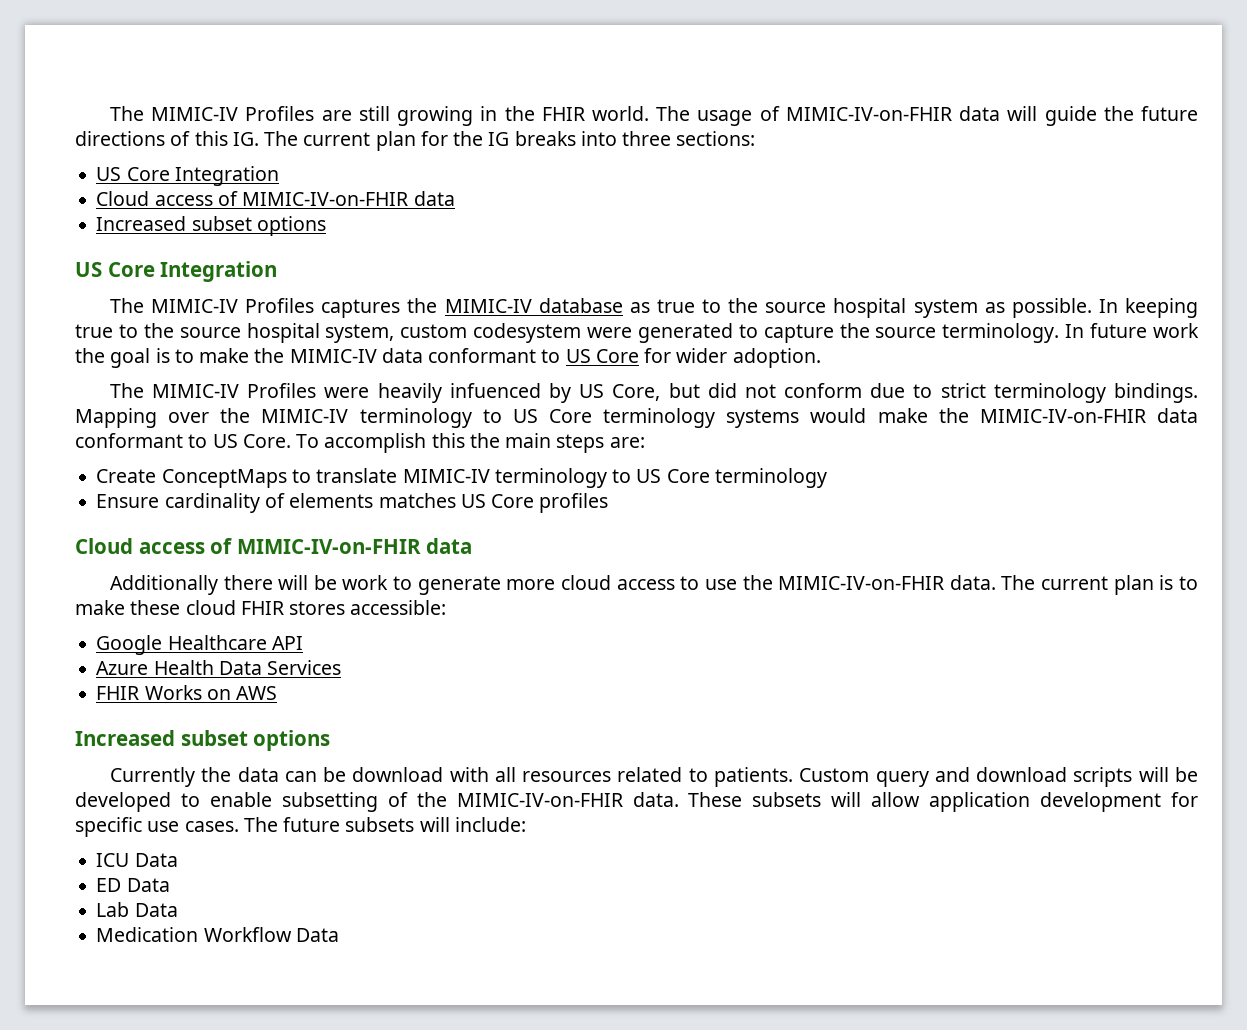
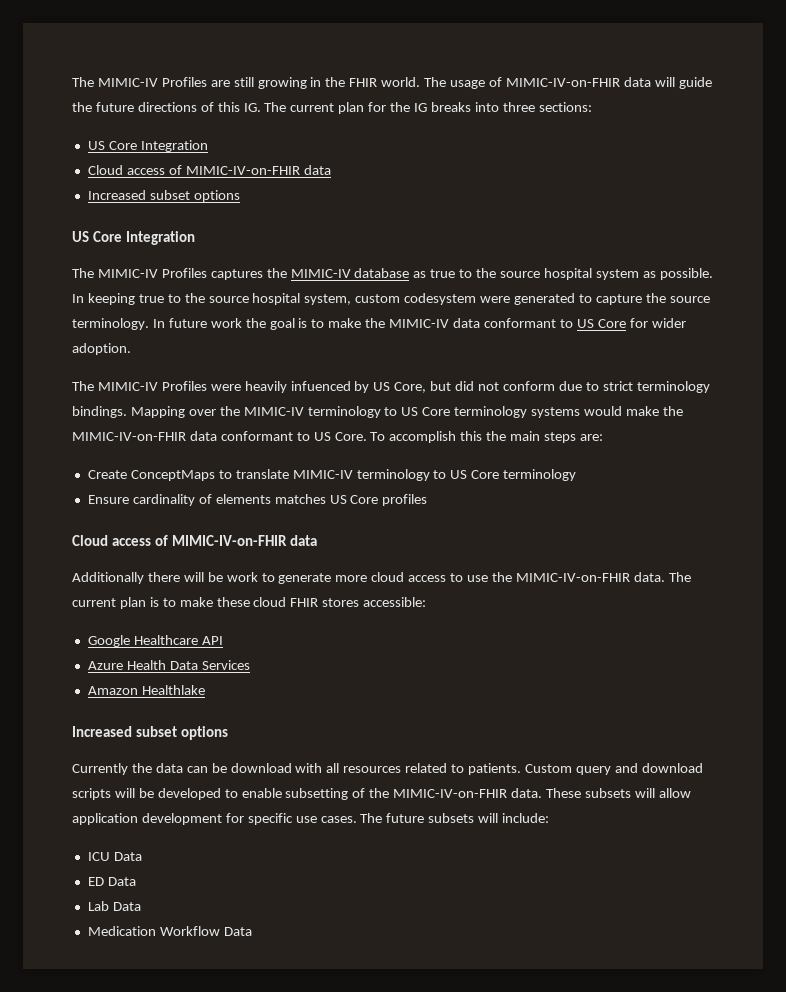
- FHIR Works on AWS
+ Amazon Healthlake

